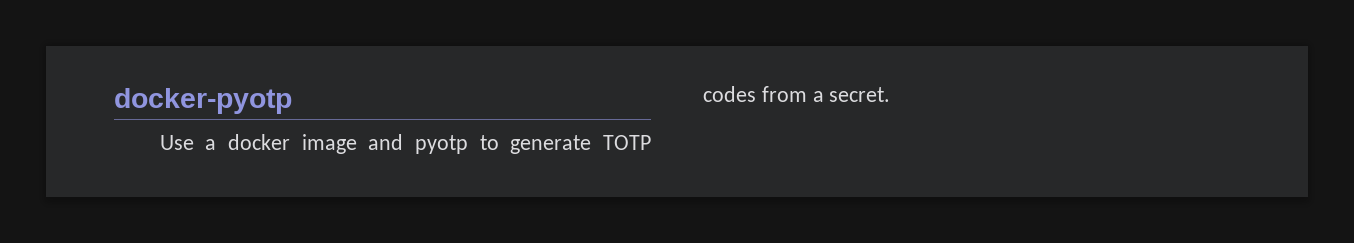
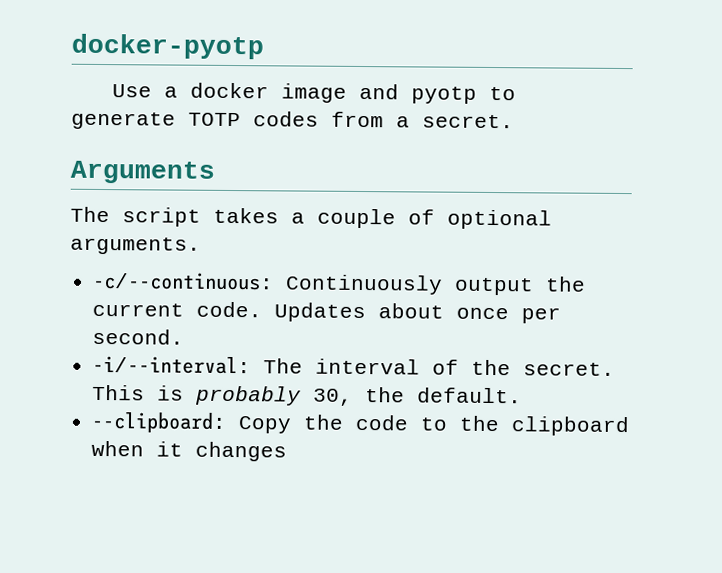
+ Arguments
+ The script takes a couple of optional arguments.
+ -c/--continuous: Continuously output the current code. Updates about once per second.
+ -i/--interval: The interval of the secret. This is probably 30, the default.
+ --clipboard: Copy the code to the clipboard when it changes

